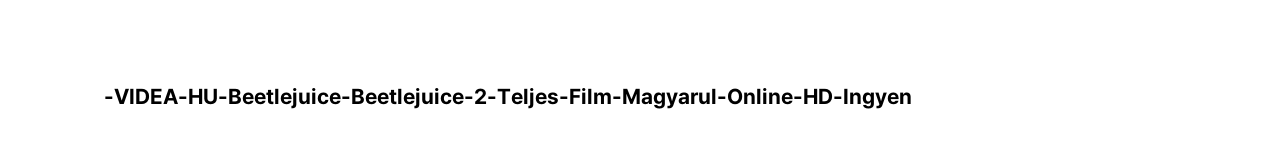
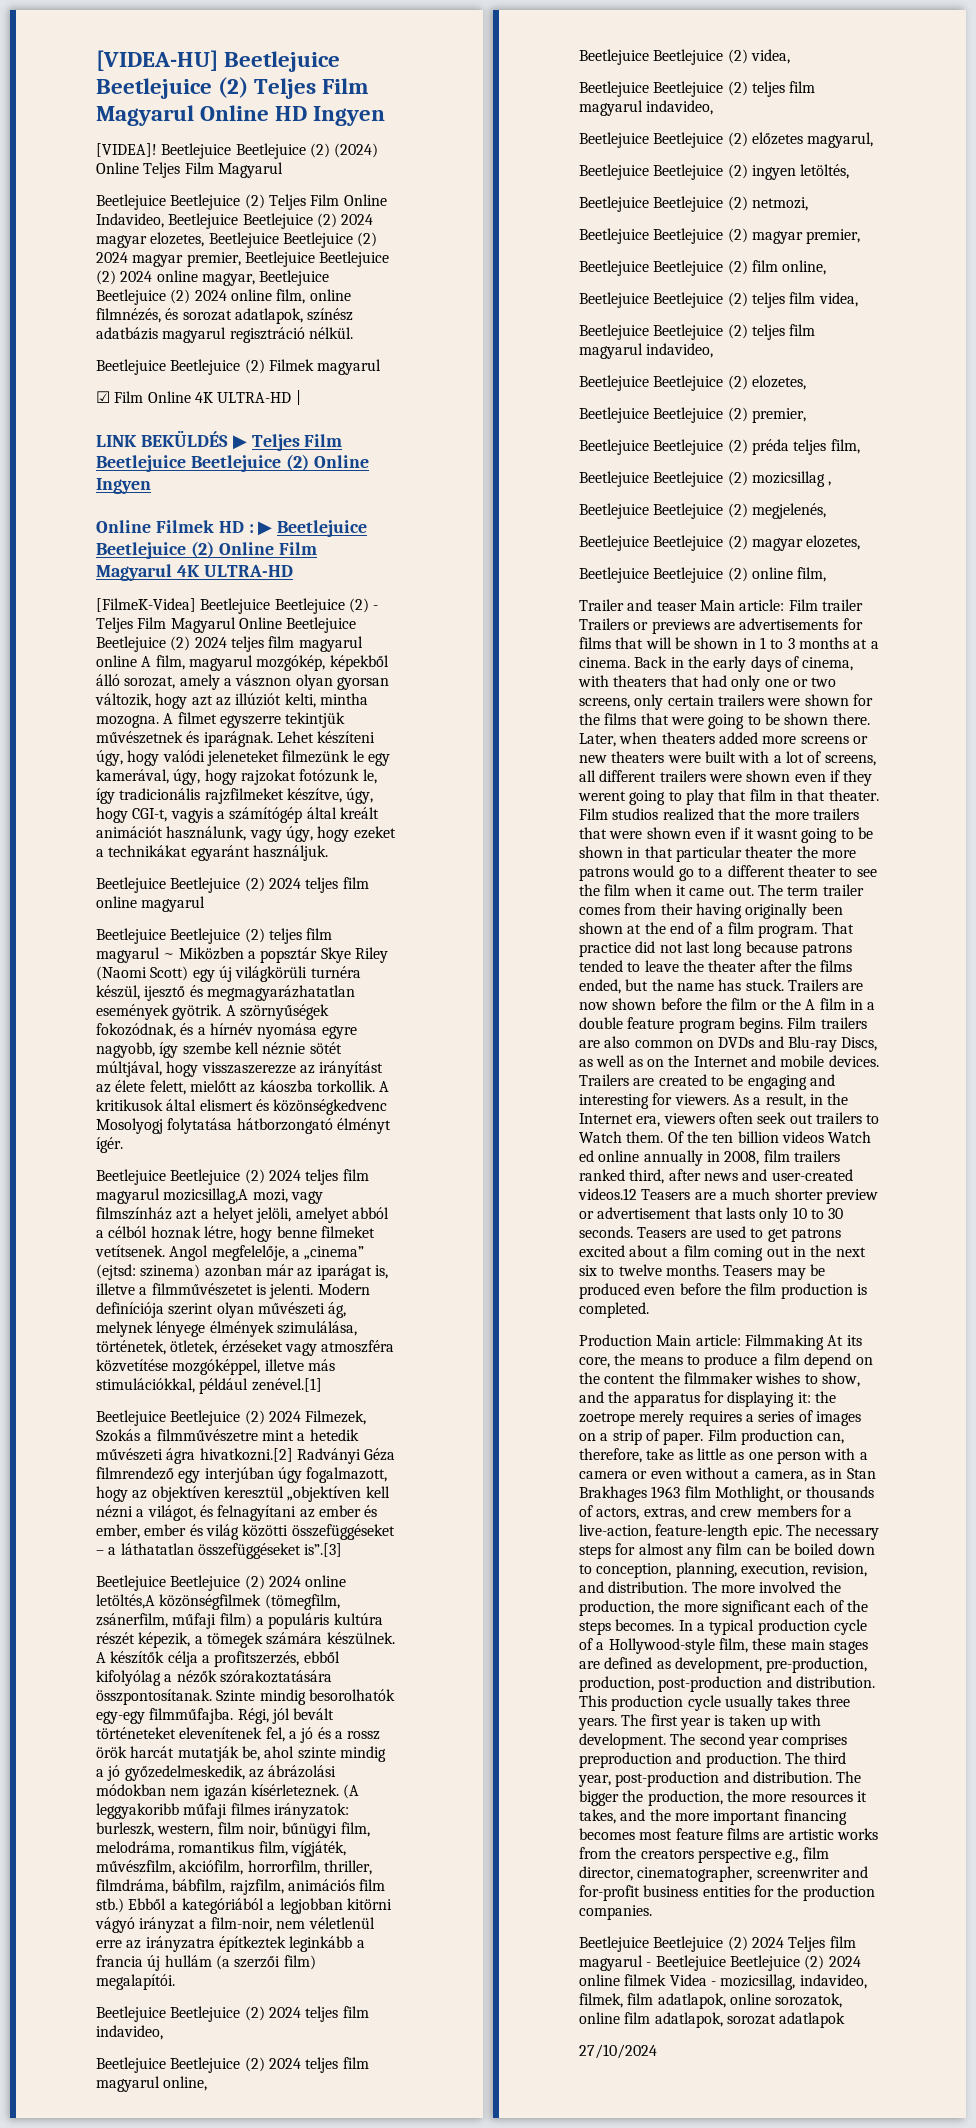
- -VIDEA-HU-Beetlejuice-Beetlejuice-2-Teljes-Film-Magyarul-Online-HD-Ingyen
+ [VIDEA-HU] Beetlejuice Beetlejuice (2) Teljes Film Magyarul Online HD Ingyen
+ [VIDEA]! Beetlejuice Beetlejuice (2) (2024) Online Teljes Film Magyarul
+ Beetlejuice Beetlejuice (2) Teljes Film Online Indavideo, Beetlejuice Beetlejuice (2) 2024 magyar elozetes, Beetlejuice Beetlejuice (2) 2024 magyar premier, Beetlejuice Beetlejuice (2) 2024 online magyar, Beetlejuice Beetlejuice (2) 2024 online film, online filmnézés, és sorozat adatlapok, színész adatbázis magyarul regisztráció nélkül.
+ Beetlejuice Beetlejuice (2) Filmek magyarul
+ ☑ Film Online 4K ULTRA-HD |
+ LINK BEKÜLDÉS ▶ Teljes Film Beetlejuice Beetlejuice (2) Online Ingyen
+ Online Filmek HD : ▶ Beetlejuice Beetlejuice (2) Online Film Magyarul 4K ULTRA-HD
+ [FilmeK-Videa] Beetlejuice Beetlejuice (2) - Teljes Film Magyarul Online Beetlejuice Beetlejuice (2) 2024 teljes film magyarul online A film, magyarul mozgókép, képekből álló sorozat, amely a vásznon olyan gyorsan változik, hogy azt az illúziót kelti, mintha mozogna. A filmet egyszerre tekintjük művészetnek és iparágnak. Lehet készíteni úgy, hogy valódi jeleneteket filmezünk le egy kamerával, úgy, hogy rajzokat fotózunk le, így tradicionális rajzfilmeket készítve, úgy, hogy CGI-t, vagyis a számítógép által kreált animációt használunk, vagy úgy, hogy ezeket a technikákat egyaránt használjuk.
+ Beetlejuice Beetlejuice (2) 2024 teljes film online magyarul
+ Beetlejuice Beetlejuice (2) teljes film magyarul ~ Miközben a popsztár Skye Riley (Naomi Scott) egy új világkörüli turnéra készül, ijesztő és megmagyarázhatatlan események gyötrik. A szörnyűségek fokozódnak, és a hírnév nyomása egyre nagyobb, így szembe kell néznie sötét múltjával, hogy visszaszerezze az irányítást az élete felett, mielőtt az káoszba torkollik. A kritikusok által elismert és közönségkedvenc Mosolyogj folytatása hátborzongató élményt ígér.
+ Beetlejuice Beetlejuice (2) 2024 teljes film magyarul mozicsillag,A mozi, vagy filmszínház azt a helyet jelöli, amelyet abból a célból hoznak létre, hogy benne filmeket vetítsenek. Angol megfelelője, a „cinema” (ejtsd: szinema) azonban már az iparágat is, illetve a filmművészetet is jelenti. Modern definíciója szerint olyan művészeti ág, melynek lényege élmények szimulálása, történetek, ötletek, érzéseket vagy atmoszféra közvetítése mozgóképpel, illetve más stimulációkkal, például zenével.[1]
+ Beetlejuice Beetlejuice (2) 2024 Filmezek, Szokás a filmművészetre mint a hetedik művészeti ágra hivatkozni.[2] Radványi Géza filmrendező egy interjúban úgy fogalmazott, hogy az objektíven keresztül „objektíven kell nézni a világot, és felnagyítani az ember és ember, ember és világ közötti összefüggéseket – a láthatatlan összefüggéseket is”.[3]
+ Beetlejuice Beetlejuice (2) 2024 online letöltés,A közönségfilmek (tömegfilm, zsánerfilm, műfaji film) a populáris kultúra részét képezik, a tömegek számára készülnek. A készítők célja a profitszerzés, ebből kifolyólag a nézők szórakoztatására összpontosítanak. Szinte mindig besorolhatók egy-egy filmműfajba. Régi, jól bevált történeteket elevenítenek fel, a jó és a rossz örök harcát mutatják be, ahol szinte mindig a jó győzedelmeskedik, az ábrázolási módokban nem igazán kísérleteznek. (A leggyakoribb műfaji filmes irányzatok: burleszk, western, film noir, bűnügyi film, melodráma, romantikus film, vígjáték, művészfilm, akciófilm, horrorfilm, thriller, filmdráma, bábfilm, rajzfilm, animációs film stb.) Ebből a kategóriából a legjobban kitörni vágyó irányzat a film-noir, nem véletlenül erre az irányzatra építkeztek leginkább a francia új hullám (a szerzői film) megalapítói.
+ Beetlejuice Beetlejuice (2) 2024 teljes film indavideo,
+ Beetlejuice Beetlejuice (2) 2024 teljes film magyarul online,
+ Beetlejuice Beetlejuice (2) videa,
+ Beetlejuice Beetlejuice (2) teljes film magyarul indavideo,
+ Beetlejuice Beetlejuice (2) előzetes magyarul,
+ Beetlejuice Beetlejuice (2) ingyen letöltés,
+ Beetlejuice Beetlejuice (2) netmozi,
+ Beetlejuice Beetlejuice (2) magyar premier,
+ Beetlejuice Beetlejuice (2) film online,
+ Beetlejuice Beetlejuice (2) teljes film videa,
+ Beetlejuice Beetlejuice (2) teljes film magyarul indavideo,
+ Beetlejuice Beetlejuice (2) elozetes,
+ Beetlejuice Beetlejuice (2) premier,
+ Beetlejuice Beetlejuice (2) préda teljes film,
+ Beetlejuice Beetlejuice (2) mozicsillag ,
+ Beetlejuice Beetlejuice (2) megjelenés,
+ Beetlejuice Beetlejuice (2) magyar elozetes,
+ Beetlejuice Beetlejuice (2) online film,
+ Trailer and teaser Main article: Film trailer Trailers or previews are advertisements for films that will be shown in 1 to 3 months at a cinema. Back in the early days of cinema, with theaters that had only one or two screens, only certain trailers were shown for the films that were going to be shown there. Later, when theaters added more screens or new theaters were built with a lot of screens, all different trailers were shown even if they werent going to play that film in that theater. Film studios realized that the more trailers that were shown even if it wasnt going to be shown in that particular theater the more patrons would go to a different theater to see the film when it came out. The term trailer comes from their having originally been shown at the end of a film program. That practice did not last long because patrons tended to leave the theater after the films ended, but the name has stuck. Trailers are now shown before the film or the A film in a double feature program begins. Film trailers are also common on DVDs and Blu-ray Discs, as well as on the Internet and mobile devices. Trailers are created to be engaging and interesting for viewers. As a result, in the Internet era, viewers often seek out trailers to Watch them. Of the ten billion videos Watch ed online annually in 2008, film trailers ranked third, after news and user-created videos.12 Teasers are a much shorter preview or advertisement that lasts only 10 to 30 seconds. Teasers are used to get patrons excited about a film coming out in the next six to twelve months. Teasers may be produced even before the film production is completed.
+ Production Main article: Filmmaking At its core, the means to produce a film depend on the content the filmmaker wishes to show, and the apparatus for displaying it: the zoetrope merely requires a series of images on a strip of paper. Film production can, therefore, take as little as one person with a camera or even without a camera, as in Stan Brakhages 1963 film Mothlight, or thousands of actors, extras, and crew members for a live-action, feature-length epic. The necessary steps for almost any film can be boiled down to conception, planning, execution, revision, and distribution. The more involved the production, the more significant each of the steps becomes. In a typical production cycle of a Hollywood-style film, these main stages are defined as development, pre-production, production, post-production and distribution. This production cycle usually takes three years. The first year is taken up with development. The second year comprises preproduction and production. The third year, post-production and distribution. The bigger the production, the more resources it takes, and the more important financing becomes most feature films are artistic works from the creators perspective e.g., film director, cinematographer, screenwriter and for-profit business entities for the production companies.
+ Beetlejuice Beetlejuice (2) 2024 Teljes film magyarul - Beetlejuice Beetlejuice (2) 2024 online filmek Videa - mozicsillag, indavideo, filmek, film adatlapok, online sorozatok, online film adatlapok, sorozat adatlapok
+ 27/10/2024

